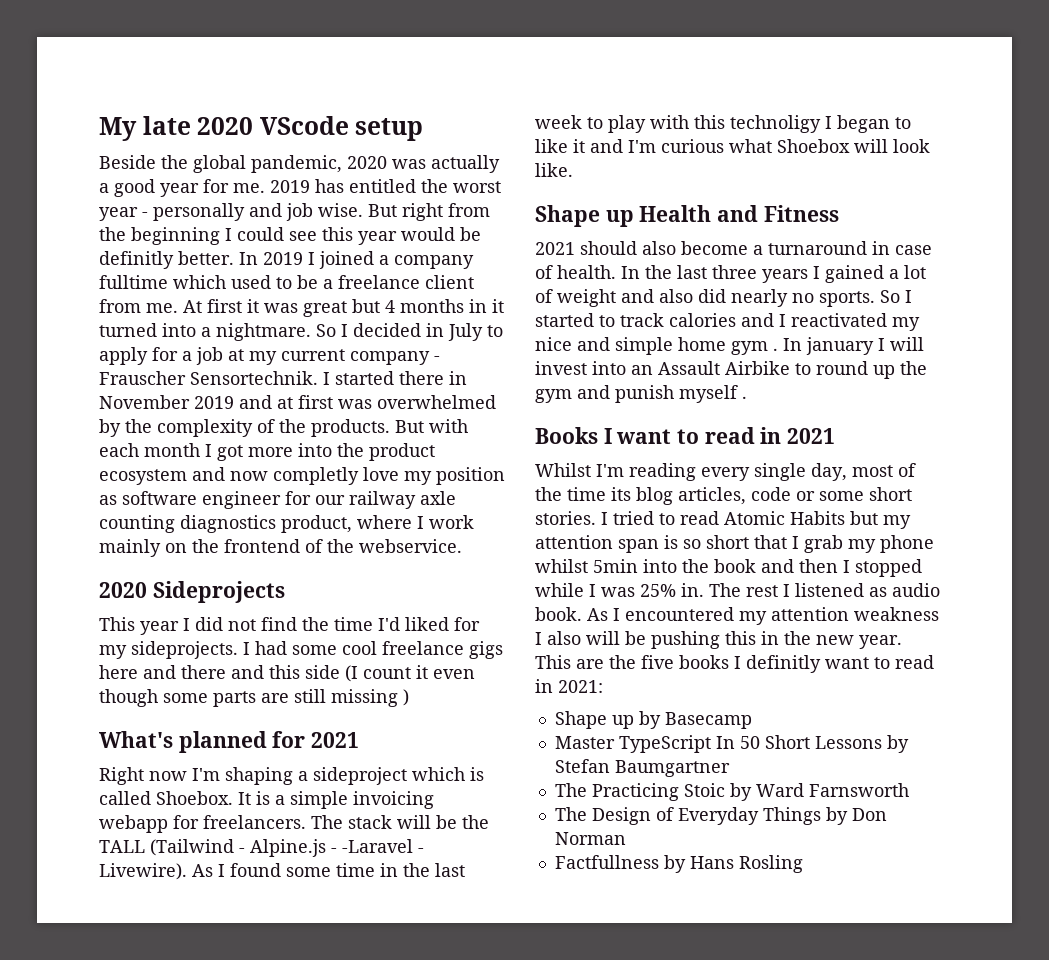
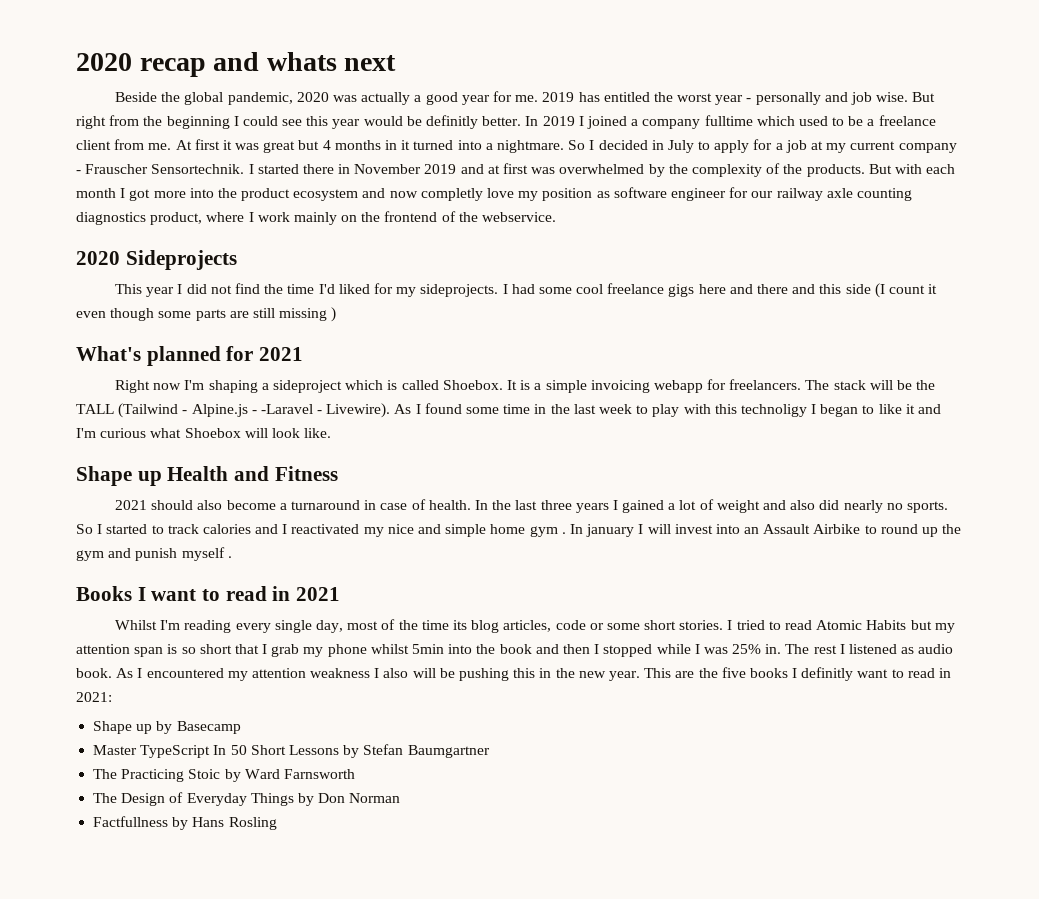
- My late 2020 VScode setup
+ 2020 recap and whats next

